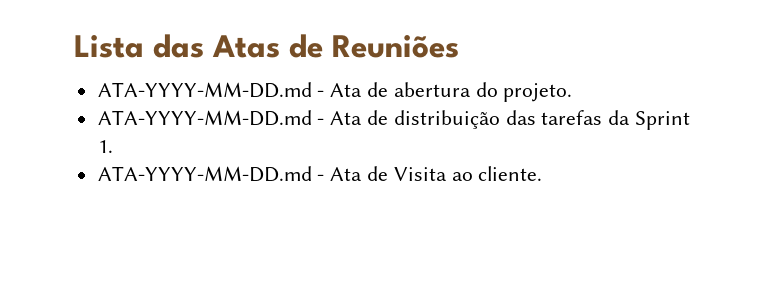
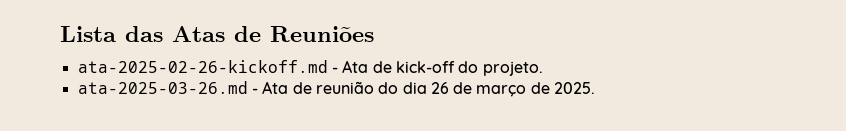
- ATA-YYYY-MM-DD.md - Ata de abertura do projeto.
+ ata-2025-02-26-kickoff.md - Ata de kick-off do projeto.
- ATA-YYYY-MM-DD.md - Ata de distribuição das tarefas da Sprint 1.
- ATA-YYYY-MM-DD.md - Ata de Visita ao cliente.
+ ata-2025-03-26.md - Ata de reunião do dia 26 de março de 2025.

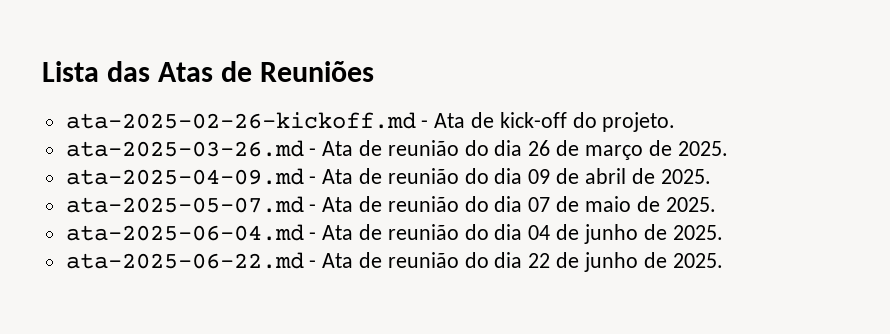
+ ata-2025-04-09.md - Ata de reunião do dia 09 de abril de 2025.
+ ata-2025-05-07.md - Ata de reunião do dia 07 de maio de 2025.
+ ata-2025-06-04.md - Ata de reunião do dia 04 de junho de 2025.
+ ata-2025-06-22.md - Ata de reunião do dia 22 de junho de 2025.

